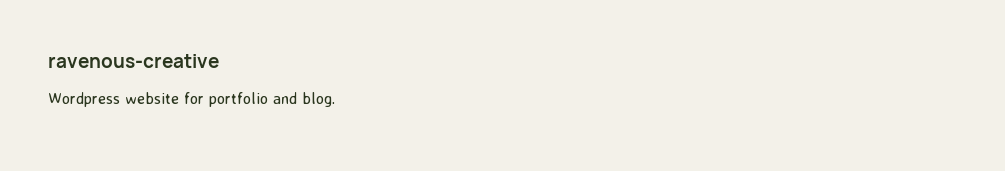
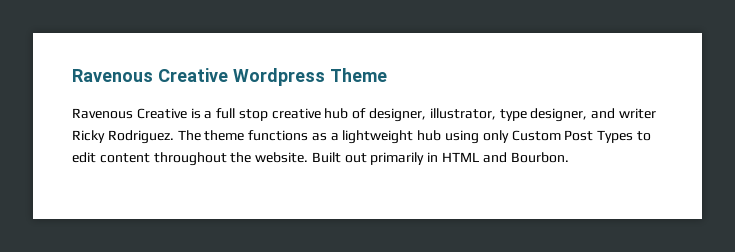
- ravenous-creative
- Wordpress website for portfolio and blog.
+ Ravenous Creative Wordpress Theme
+ Ravenous Creative is a full stop creative hub of designer, illustrator, type designer, and writer Ricky Rodriguez. The theme functions as a lightweight hub using only Custom Post Types to edit content throughout the website. Built out primarily in HTML and Bourbon.

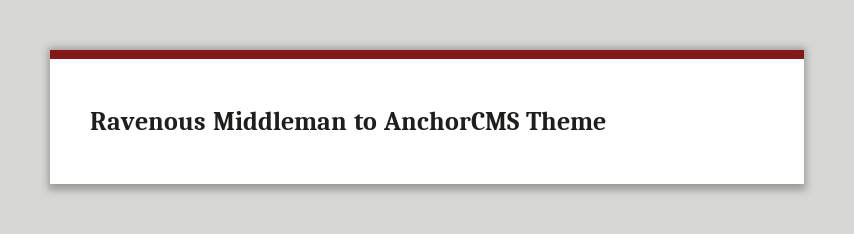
- Ravenous Creative Wordpress Theme
- Ravenous Creative is a full stop creative hub of designer, illustrator, type designer, and writer Ricky Rodriguez. The theme functions as a lightweight hub using only Custom Post Types to edit content throughout the website. Built out primarily in HTML and Bourbon.
+ Ravenous Middleman to AnchorCMS Theme

